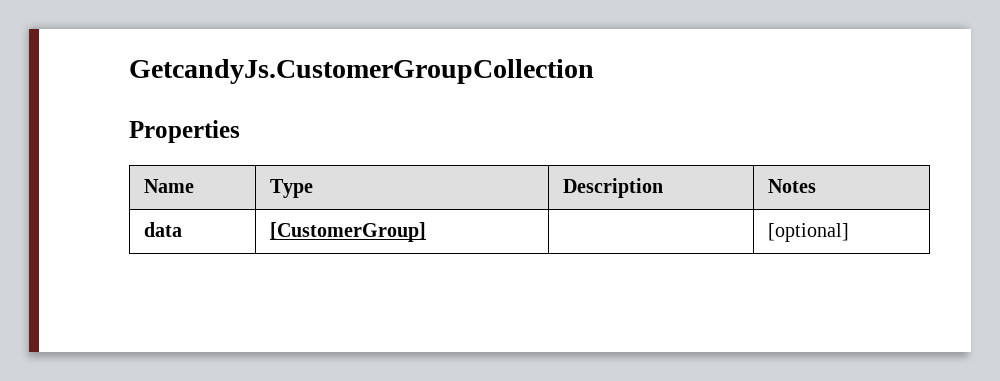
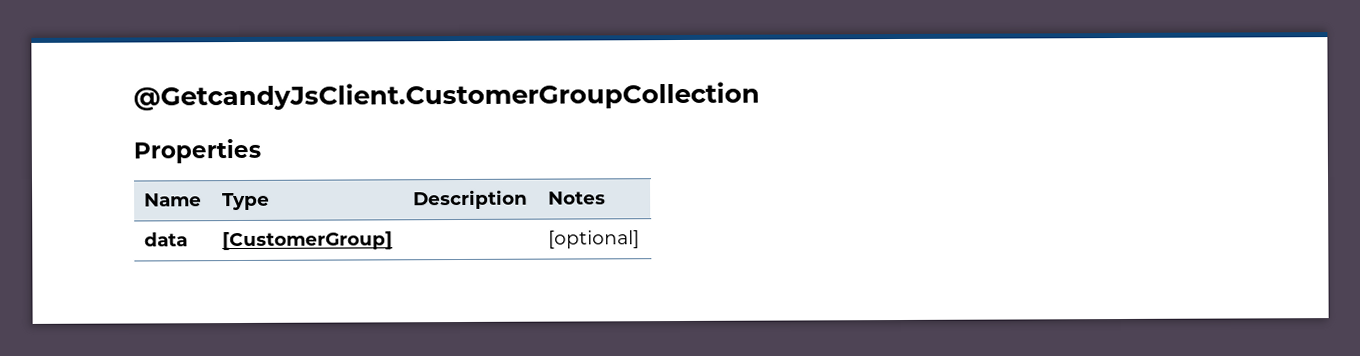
- GetcandyJs.CustomerGroupCollection
+ @GetcandyJsClient.CustomerGroupCollection

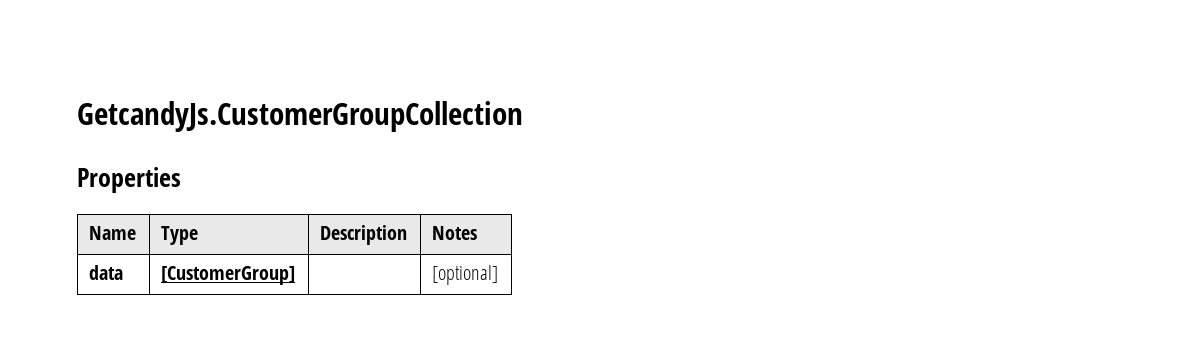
- @GetcandyJsClient.CustomerGroupCollection
+ GetcandyJs.CustomerGroupCollection

